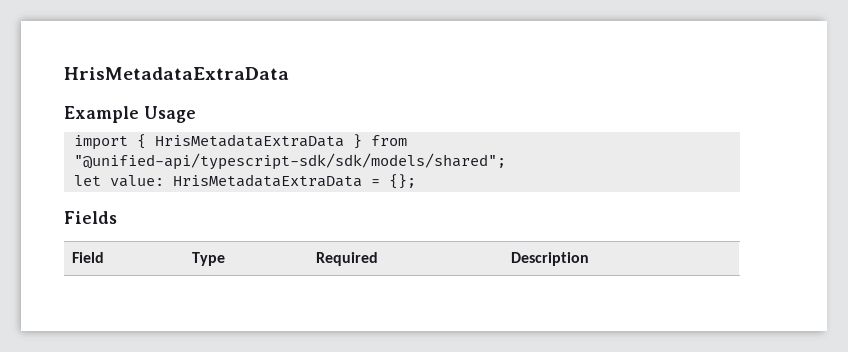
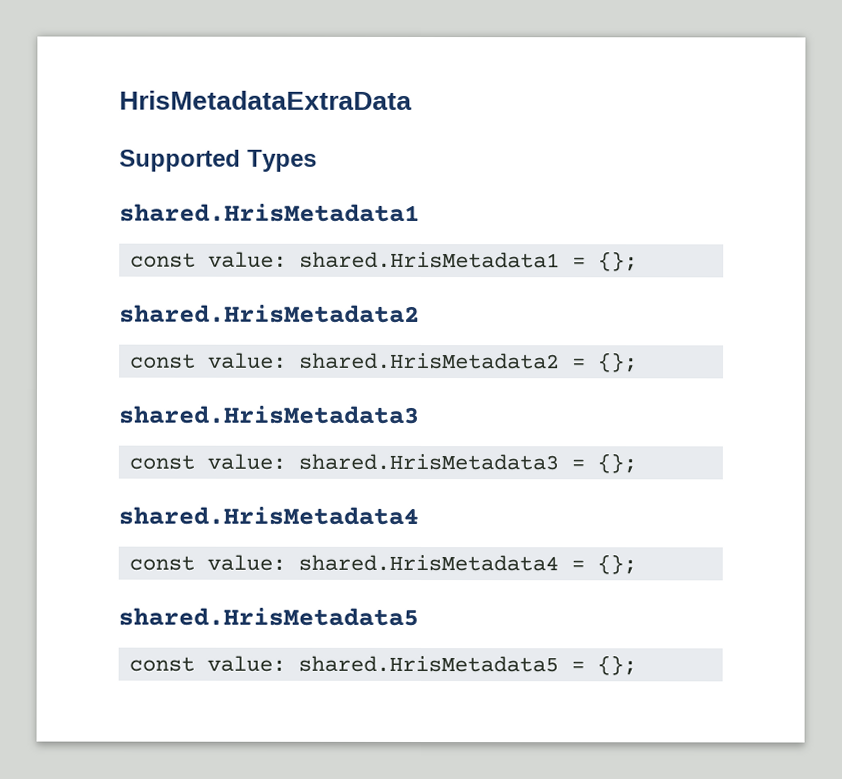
- Example Usage
- import { HrisMetadataExtraData } from "@unified-api/typescript-sdk/sdk/models/shared";
- let value: HrisMetadataExtraData = {};
- Fields
- Field | Type | Required | Description
+ Supported Types
+ shared.HrisMetadata1
+ const value: shared.HrisMetadata1 = {};
+ shared.HrisMetadata2
+ const value: shared.HrisMetadata2 = {};
+ shared.HrisMetadata3
+ const value: shared.HrisMetadata3 = {};
+ shared.HrisMetadata4
+ const value: shared.HrisMetadata4 = {};
+ shared.HrisMetadata5
+ const value: shared.HrisMetadata5 = {};

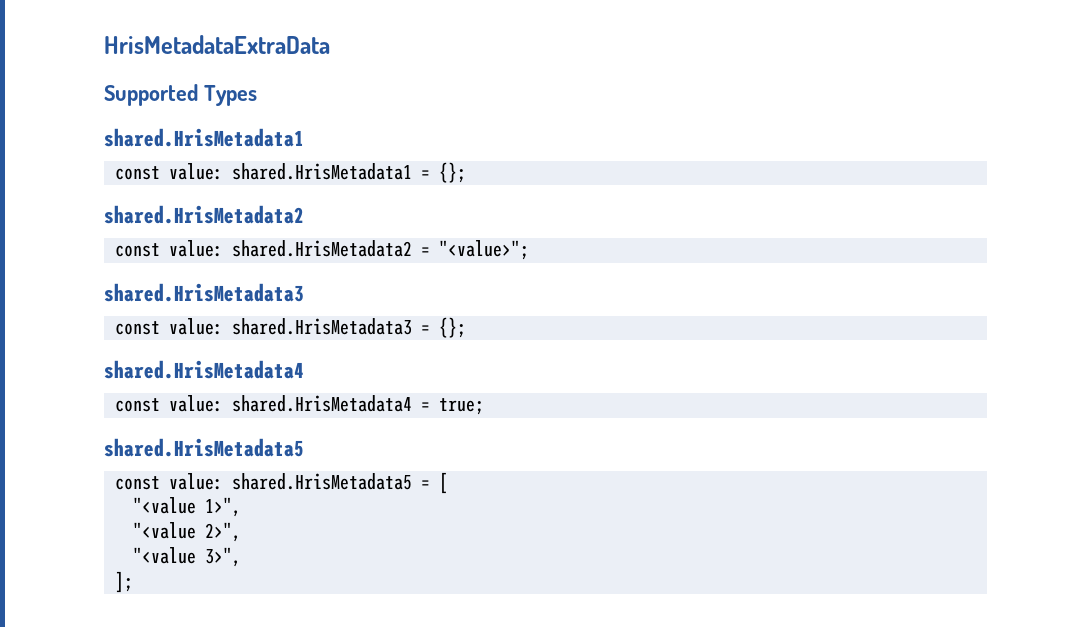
- const value: shared.HrisMetadata2 = {};
+ const value: shared.HrisMetadata2 = "<value>";
- const value: shared.HrisMetadata4 = {};
+ const value: shared.HrisMetadata4 = true;
- const value: shared.HrisMetadata5 = {};
+ const value: shared.HrisMetadata5 = [
+ "<value 1>",
+ "<value 2>",
+ "<value 3>",
+ ];

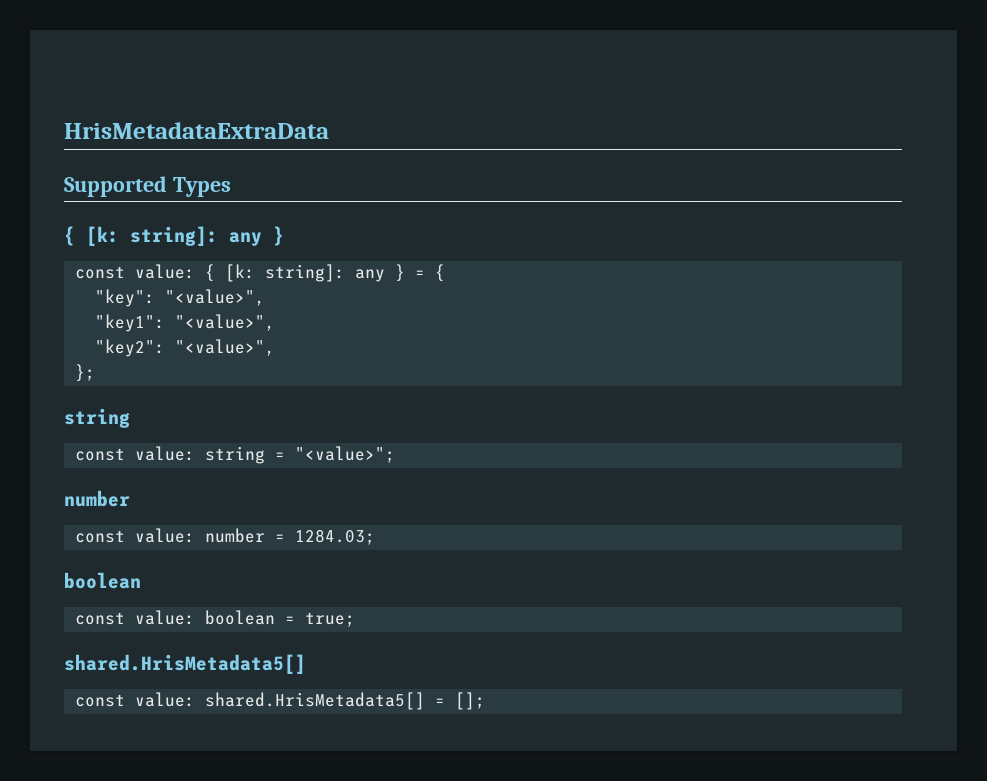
  Supported Types
- shared.HrisMetadata1
- const value: shared.HrisMetadata1 = {};
- shared.HrisMetadata2
- const value: shared.HrisMetadata2 = "<value>";
- shared.HrisMetadata3
- const value: shared.HrisMetadata3 = {};
- shared.HrisMetadata4
- const value: shared.HrisMetadata4 = true;
- shared.HrisMetadata5
- const value: shared.HrisMetadata5 = [
- "<value 1>",
- "<value 2>",
- "<value 3>",
- ];
+ { [k: string]: any }
+ const value: { [k: string]: any } = {
+ "key": "<value>",
+ "key1": "<value>",
+ "key2": "<value>",
+ };
+ string
+ const value: string = "<value>";
+ number
+ const value: number = 1284.03;
+ boolean
+ const value: boolean = true;
+ shared.HrisMetadata5[]
+ const value: shared.HrisMetadata5[] = [];

